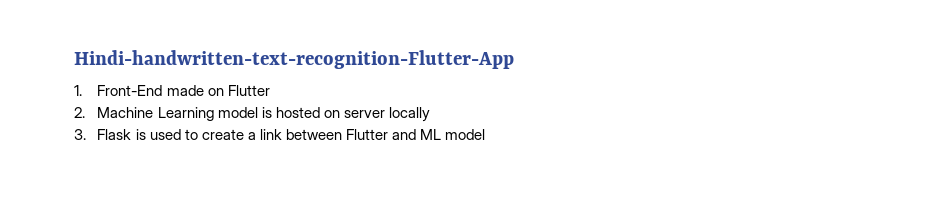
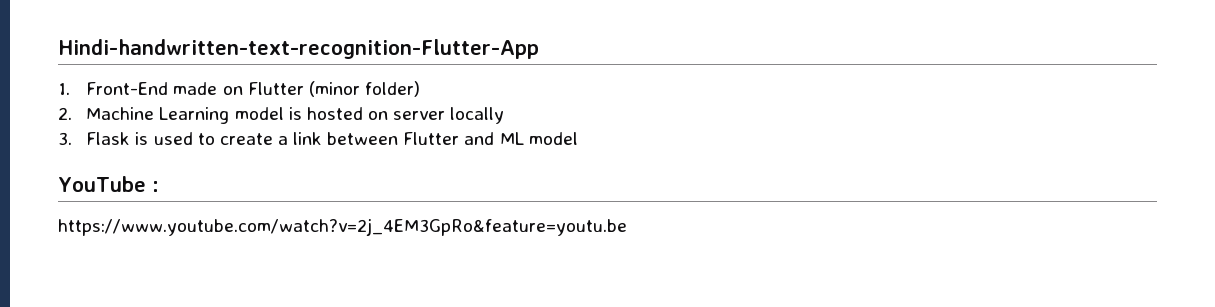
- 1. Front-End made on Flutter
+ 1. Front-End made on Flutter (minor folder)
+ YouTube :
+ https://www.youtube.com/watch?v=2j_4EM3GpRo&feature=youtu.be

